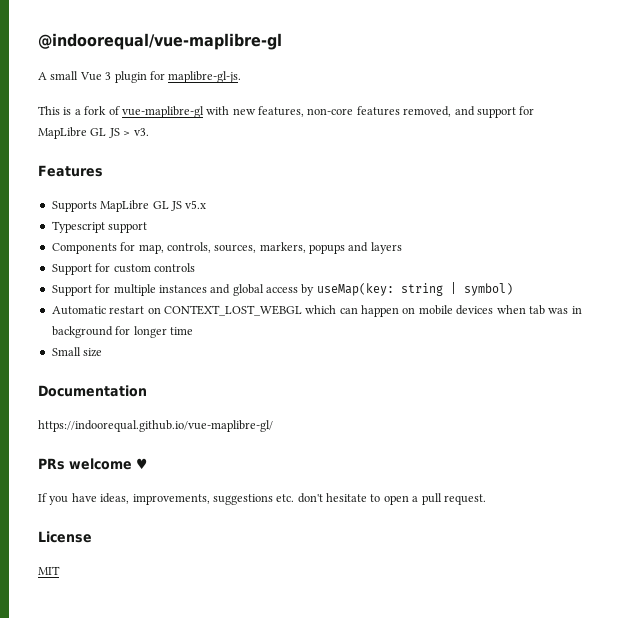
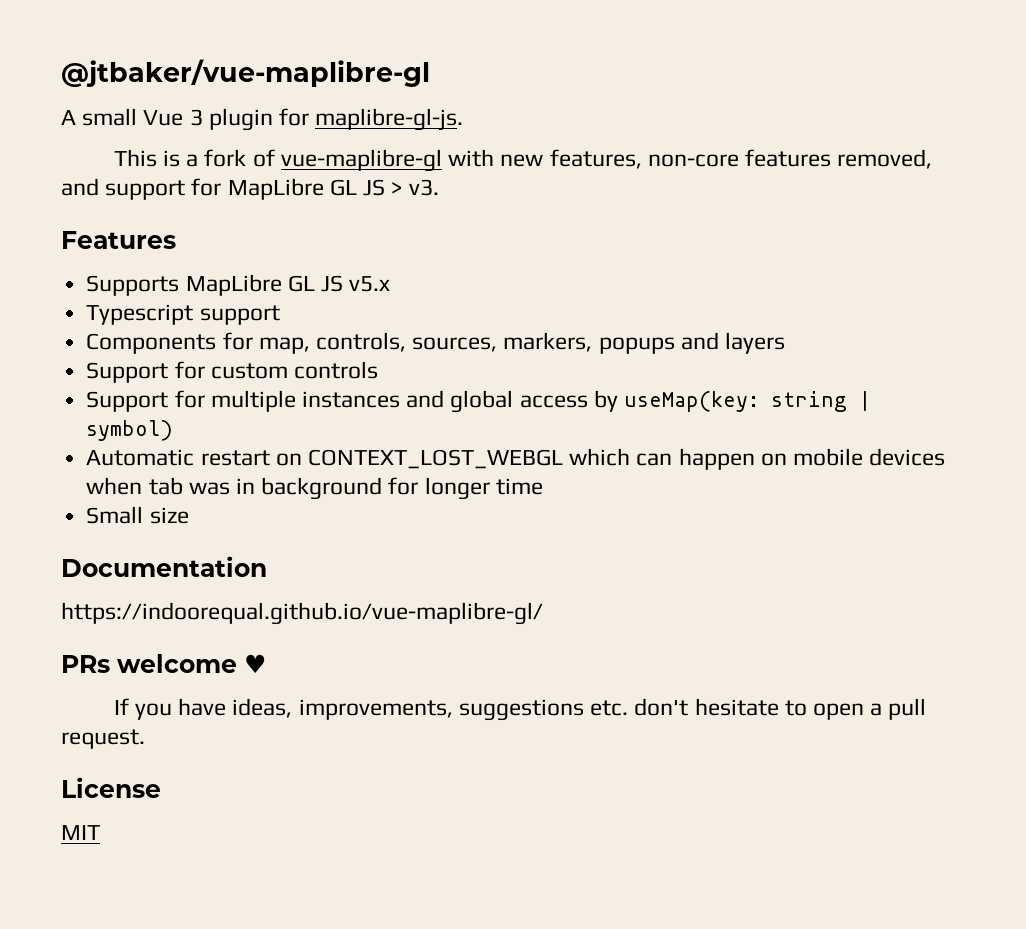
- @indoorequal/vue-maplibre-gl
+ @jtbaker/vue-maplibre-gl

